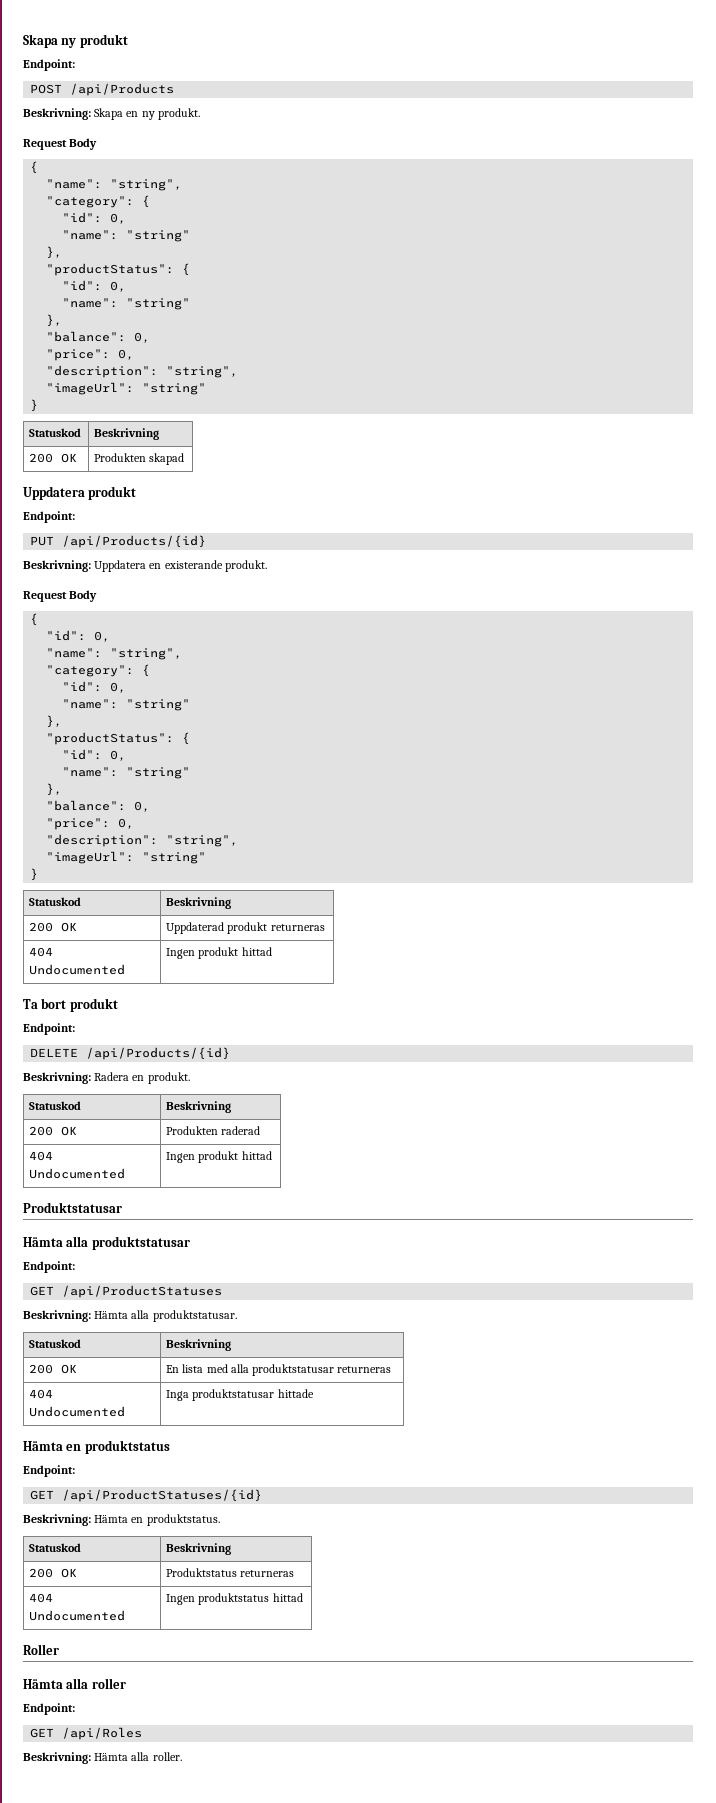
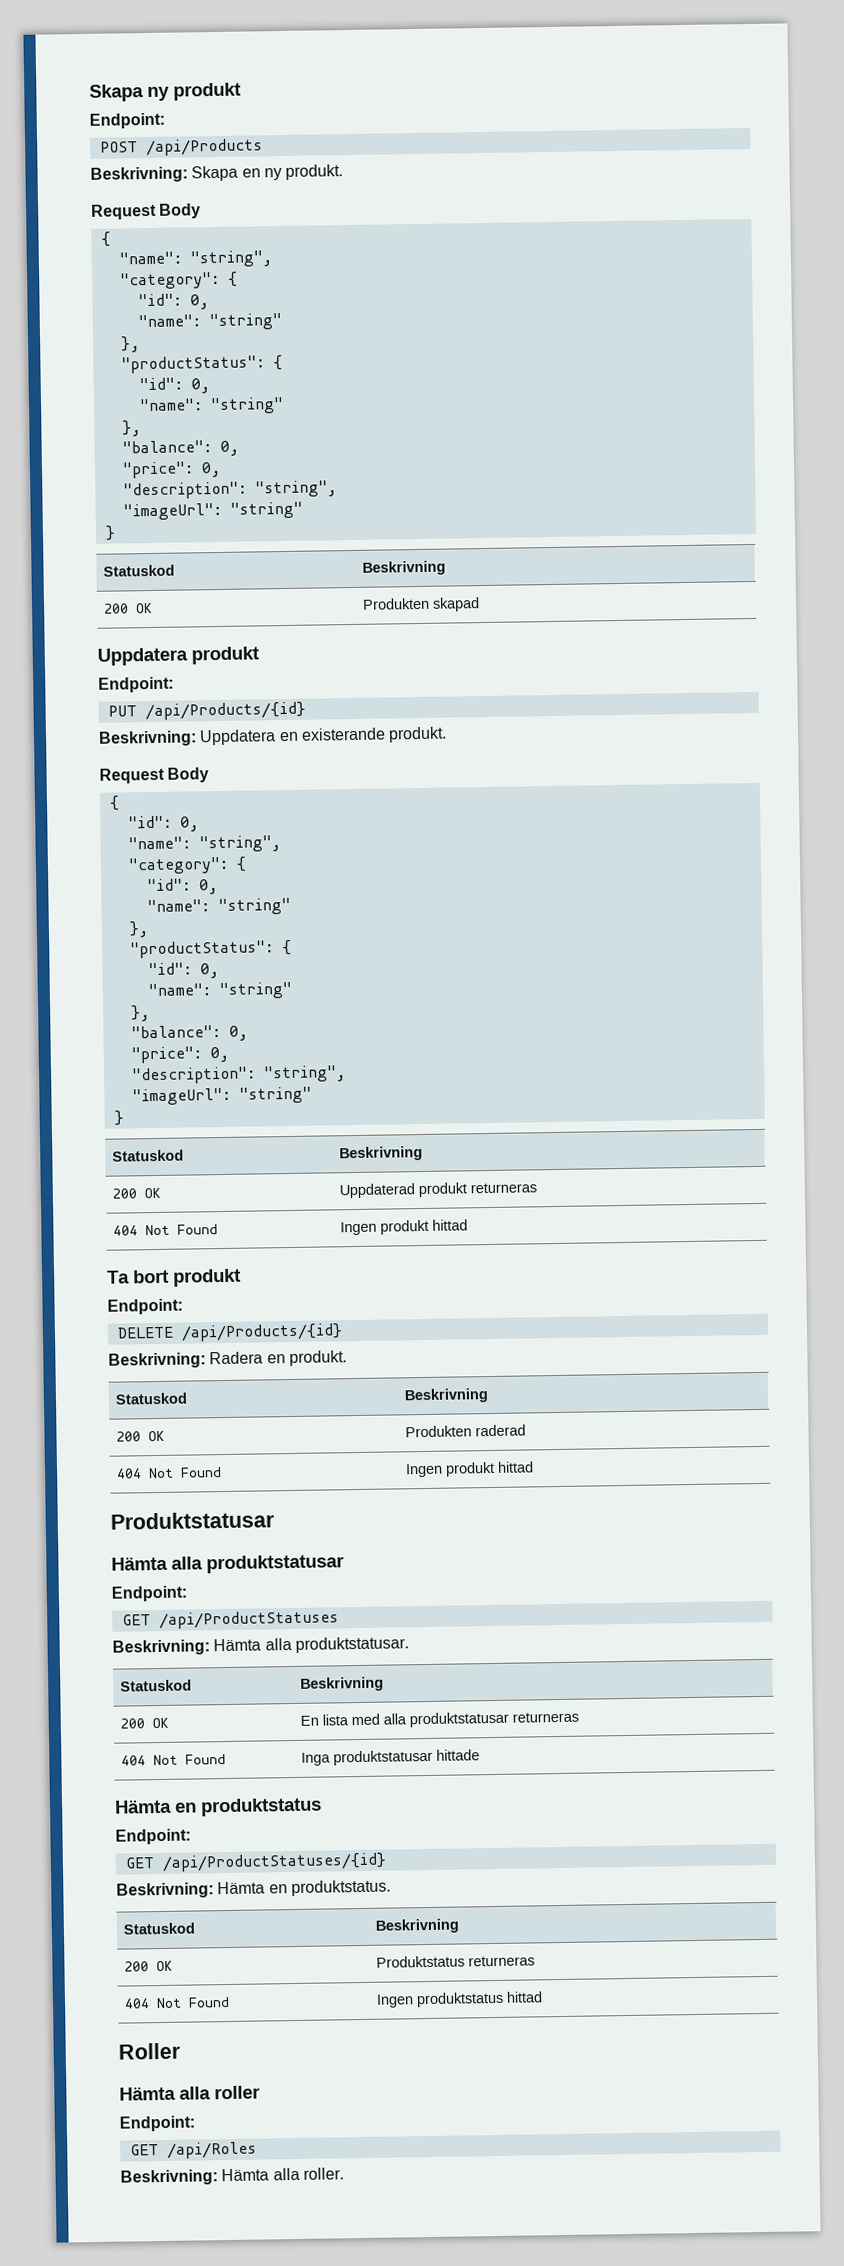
  200 OK | Uppdaterad produkt returneras
- 404 Undocumented | Ingen produkt hittad
+ 404 Not Found | Ingen produkt hittad
  200 OK | Produkten raderad
- 404 Undocumented | Ingen produkt hittad
+ 404 Not Found | Ingen produkt hittad
- 404 Undocumented | Inga produktstatusar hittade
+ 404 Not Found | Inga produktstatusar hittade
- 404 Undocumented | Ingen produktstatus hittad
+ 404 Not Found | Ingen produktstatus hittad

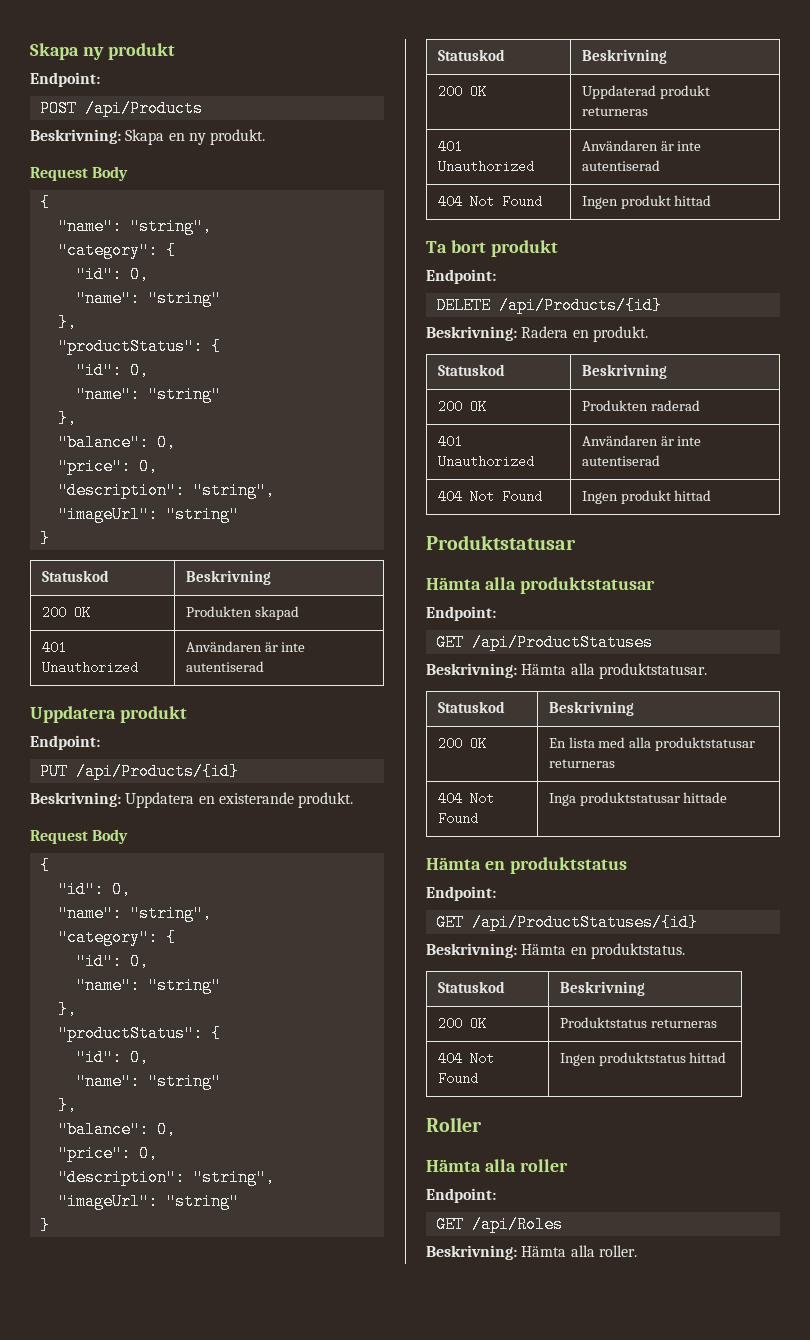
  200 OK | Produkten skapad
+ 401 Unauthorized | Användaren är inte autentiserad
  200 OK | Uppdaterad produkt returneras
+ 401 Unauthorized | Användaren är inte autentiserad
  200 OK | Produkten raderad
+ 401 Unauthorized | Användaren är inte autentiserad

